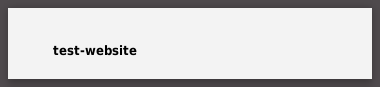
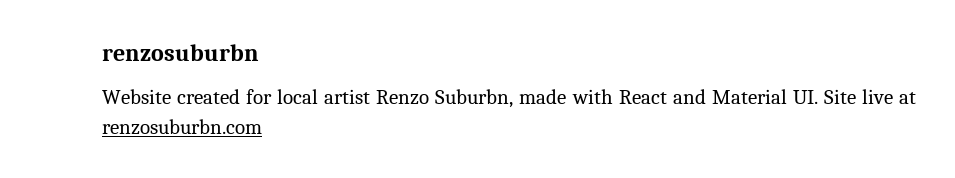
- test-website
+ renzosuburbn
+ Website created for local artist Renzo Suburbn, made with React and Material UI. Site live at renzosuburbn.com

